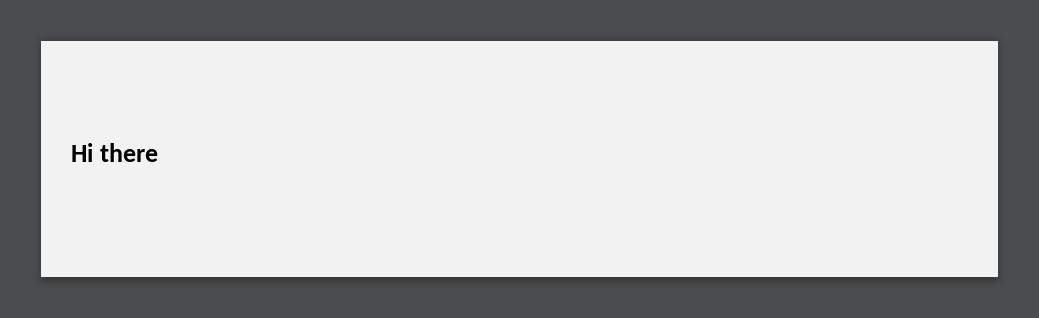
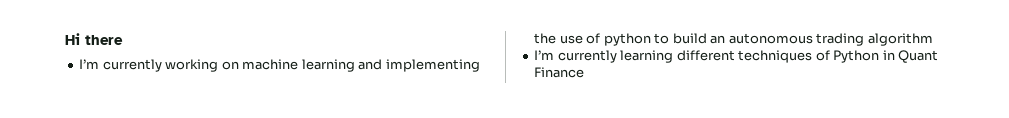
+ I’m currently working on machine learning and implementing the use of python to build an autonomous trading algorithm
+ I’m currently learning different techniques of Python in Quant Finance

